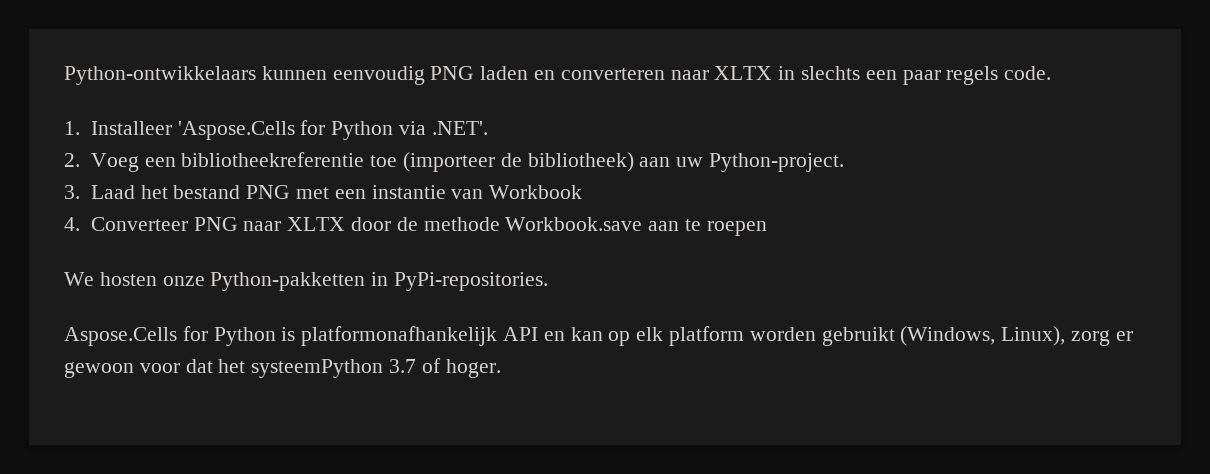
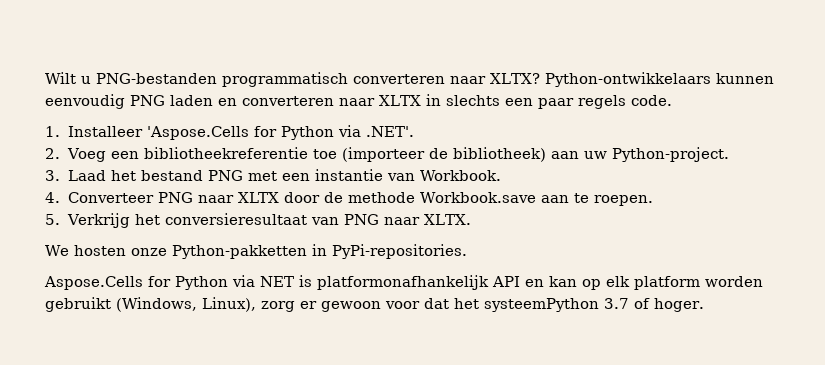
+ Wilt u PNG-bestanden programmatisch converteren naar XLTX?
- 3. Laad het bestand PNG met een instantie van Workbook
+ 3. Laad het bestand PNG met een instantie van Workbook.
- 4. Converteer PNG naar XLTX door de methode Workbook.save aan te roepen
+ 4. Converteer PNG naar XLTX door de methode Workbook.save aan te roepen.
+ 5. Verkrijg het conversieresultaat van PNG naar XLTX.
- Aspose.Cells for Python is platformonafhankelijk API en kan op elk platform worden gebruikt (Windows, Linux), zorg er gewoon voor dat het systeemPython 3.7 of hoger.
+ Aspose.Cells for Python via NET is platformonafhankelijk API en kan op elk platform worden gebruikt (Windows, Linux), zorg er gewoon voor dat het systeemPython 3.7 of hoger.

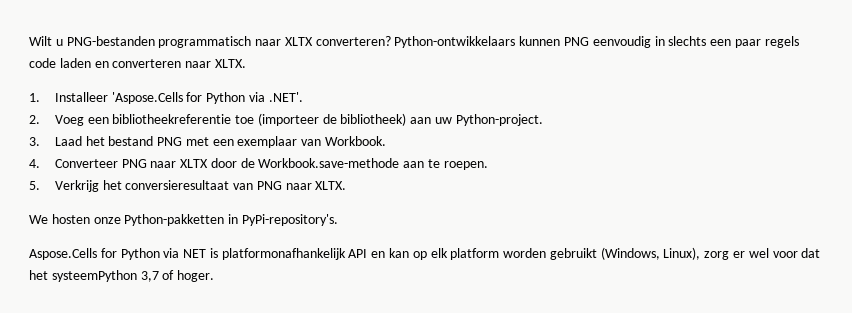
- Wilt u PNG-bestanden programmatisch converteren naar XLTX? Python-ontwikkelaars kunnen eenvoudig PNG laden en converteren naar XLTX in slechts een paar regels code.
+ Wilt u PNG-bestanden programmatisch naar XLTX converteren? Python-ontwikkelaars kunnen PNG eenvoudig in slechts een paar regels code laden en converteren naar XLTX.
- 3. Laad het bestand PNG met een instantie van Workbook.
+ 3. Laad het bestand PNG met een exemplaar van Workbook.
- 4. Converteer PNG naar XLTX door de methode Workbook.save aan te roepen.
+ 4. Converteer PNG naar XLTX door de Workbook.save-methode aan te roepen.
- We hosten onze Python-pakketten in PyPi-repositories.
+ We hosten onze Python-pakketten in PyPi-repository's.
- Aspose.Cells for Python via NET is platformonafhankelijk API en kan op elk platform worden gebruikt (Windows, Linux), zorg er gewoon voor dat het systeemPython 3.7 of hoger.
+ Aspose.Cells for Python via NET is platformonafhankelijk API en kan op elk platform worden gebruikt (Windows, Linux), zorg er wel voor dat het systeemPython 3,7 of hoger.

